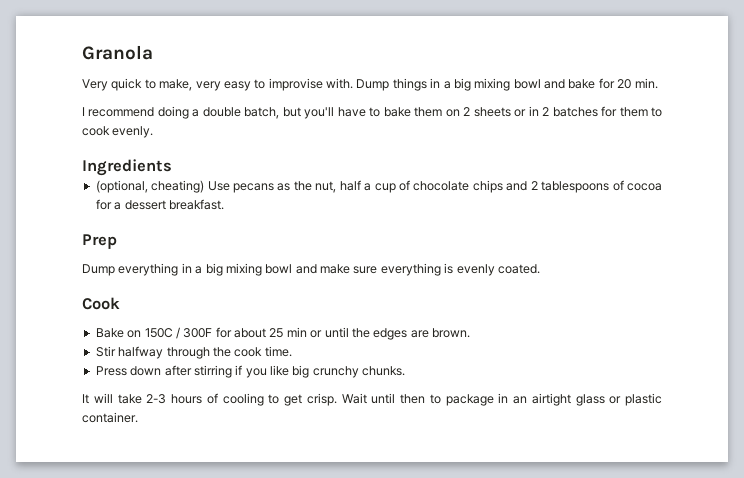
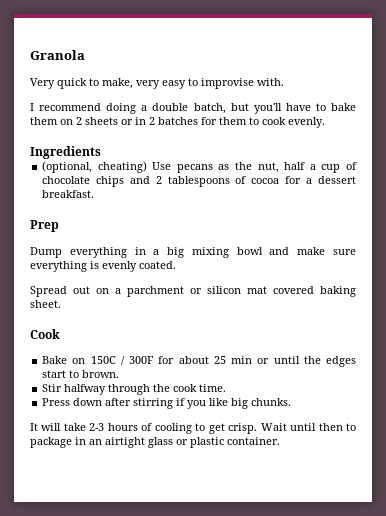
- Dump things in a big mixing bowl and bake for 20 min.
+ Spread out on a parchment or silicon mat covered baking sheet.
- Bake on 150C / 300F for about 25 min or until the edges are brown.
+ Bake on 150C / 300F for about 25 min or until the edges start to brown.
- Press down after stirring if you like big crunchy chunks.
+ Press down after stirring if you like big chunks.

